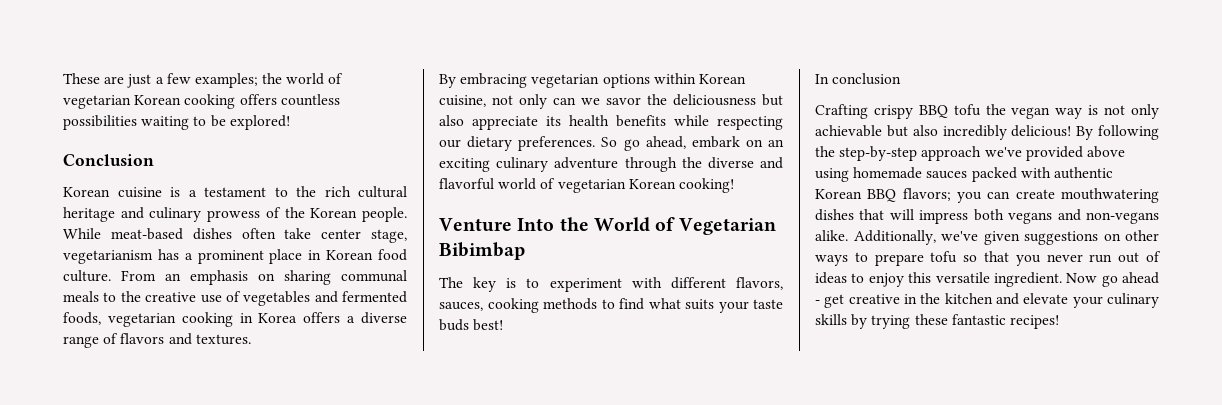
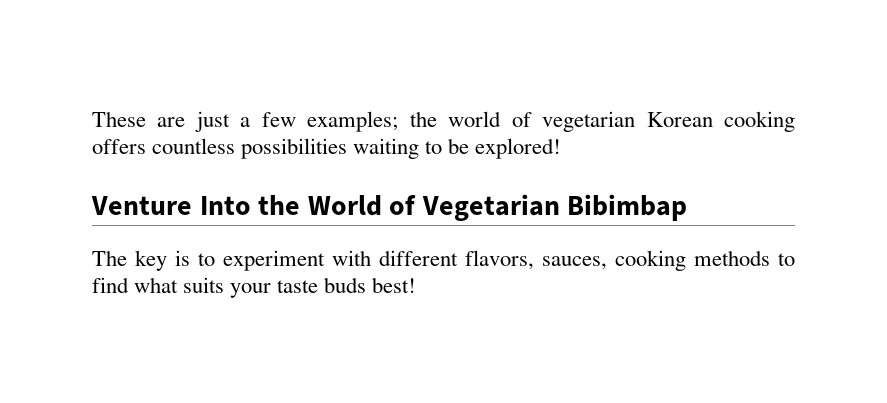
- Conclusion
- Korean cuisine is a testament to the rich cultural heritage and culinary prowess of the Korean people. While meat-based dishes often take center stage, vegetarianism has a prominent place in Korean food culture. From an emphasis on sharing communal meals to the creative use of vegetables and fermented foods, vegetarian cooking in Korea offers a diverse range of flavors and textures.
- By embracing vegetarian options within Korean cuisine, not only can we savor the deliciousness but also appreciate its health benefits while respecting our dietary preferences. So go ahead, embark on an exciting culinary adventure through the diverse and flavorful world of vegetarian Korean cooking!
- In conclusion
- Crafting crispy BBQ tofu the vegan way is not only achievable but also incredibly delicious! By following the step-by-step approach we've provided above using homemade sauces packed with authentic Korean BBQ flavors; you can create mouthwatering dishes that will impress both vegans and non-vegans alike. Additionally, we've given suggestions on other ways to prepare tofu so that you never run out of ideas to enjoy this versatile ingredient. Now go ahead - get creative in the kitchen and elevate your culinary skills by trying these fantastic recipes!

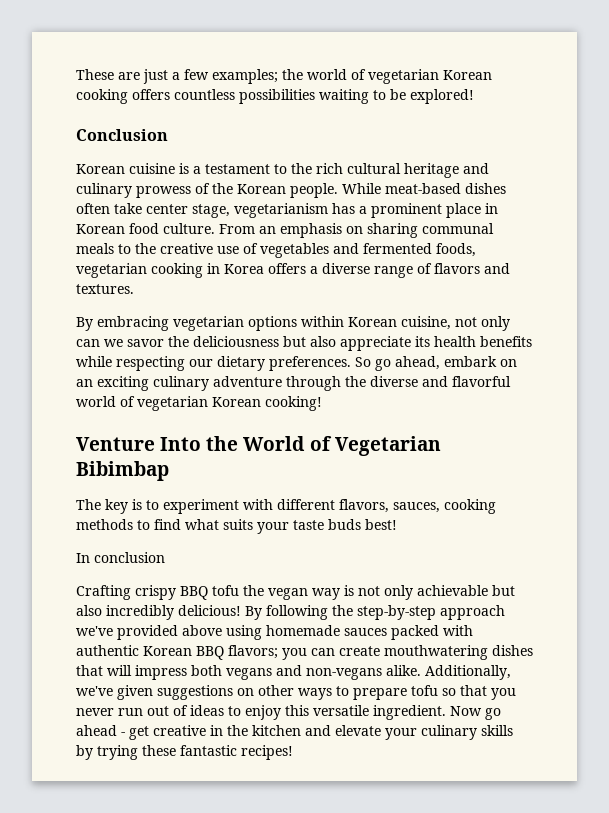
+ Conclusion
+ Korean cuisine is a testament to the rich cultural heritage and culinary prowess of the Korean people. While meat-based dishes often take center stage, vegetarianism has a prominent place in Korean food culture. From an emphasis on sharing communal meals to the creative use of vegetables and fermented foods, vegetarian cooking in Korea offers a diverse range of flavors and textures.
+ By embracing vegetarian options within Korean cuisine, not only can we savor the deliciousness but also appreciate its health benefits while respecting our dietary preferences. So go ahead, embark on an exciting culinary adventure through the diverse and flavorful world of vegetarian Korean cooking!
+ In conclusion
+ Crafting crispy BBQ tofu the vegan way is not only achievable but also incredibly delicious! By following the step-by-step approach we've provided above using homemade sauces packed with authentic Korean BBQ flavors; you can create mouthwatering dishes that will impress both vegans and non-vegans alike. Additionally, we've given suggestions on other ways to prepare tofu so that you never run out of ideas to enjoy this versatile ingredient. Now go ahead - get creative in the kitchen and elevate your culinary skills by trying these fantastic recipes!

